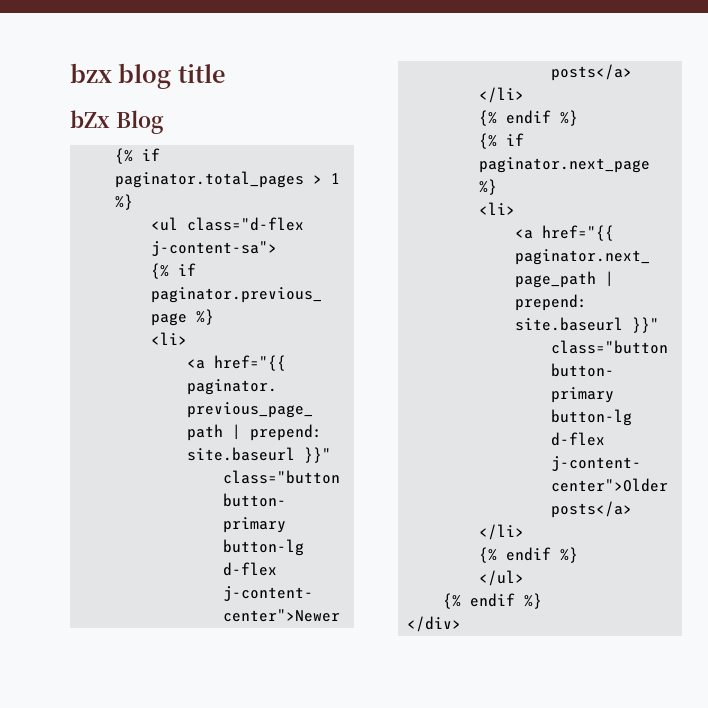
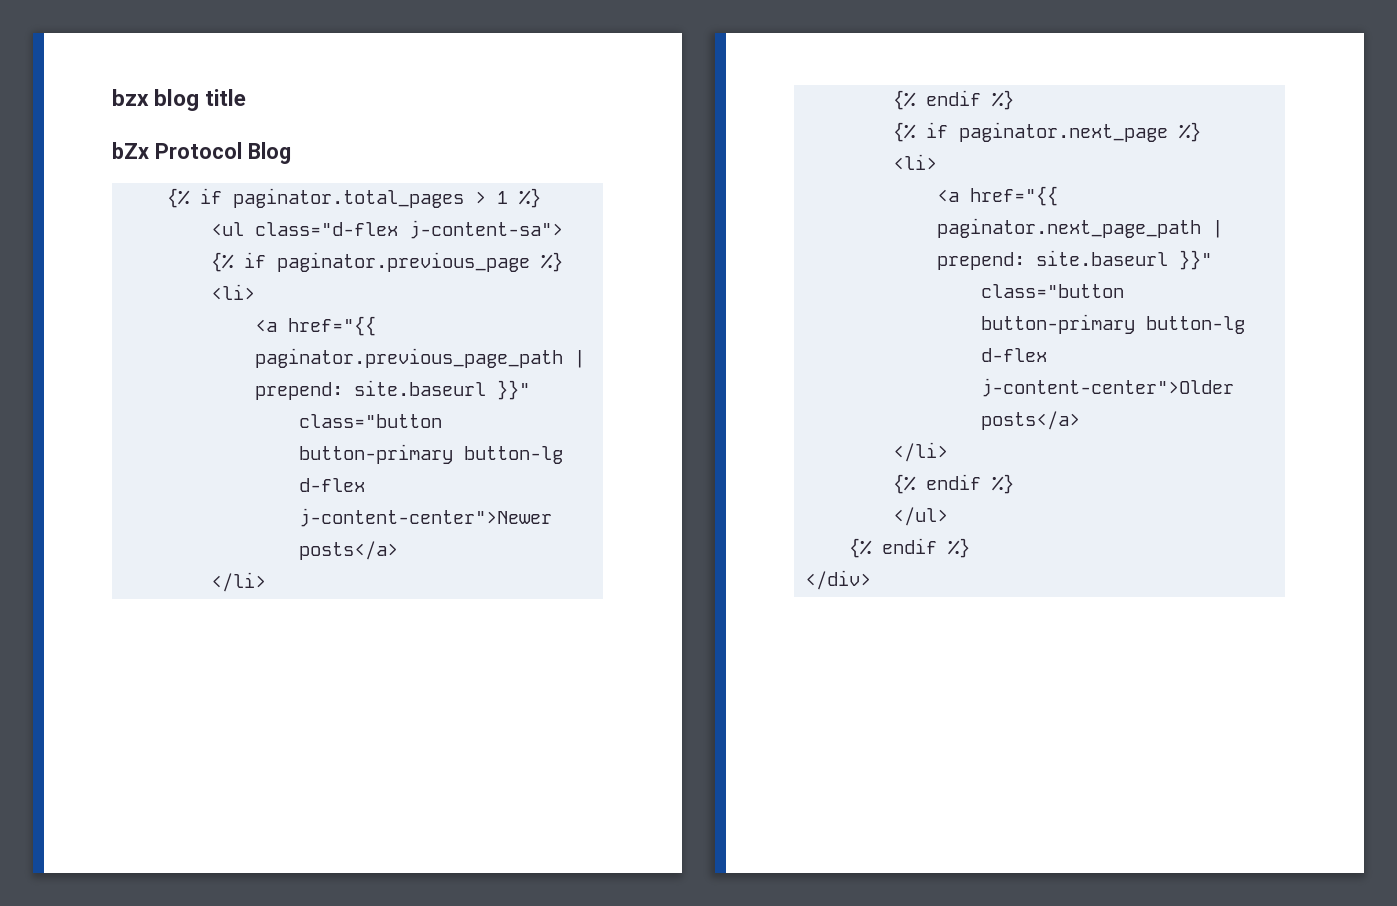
- bZx Blog
+ bZx Protocol Blog

